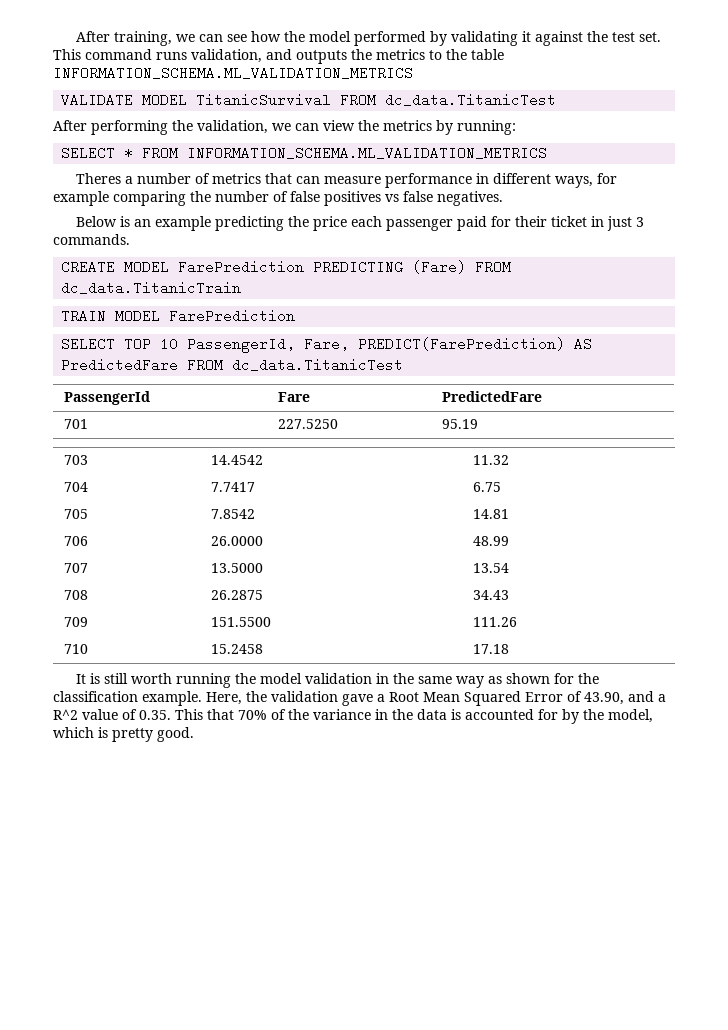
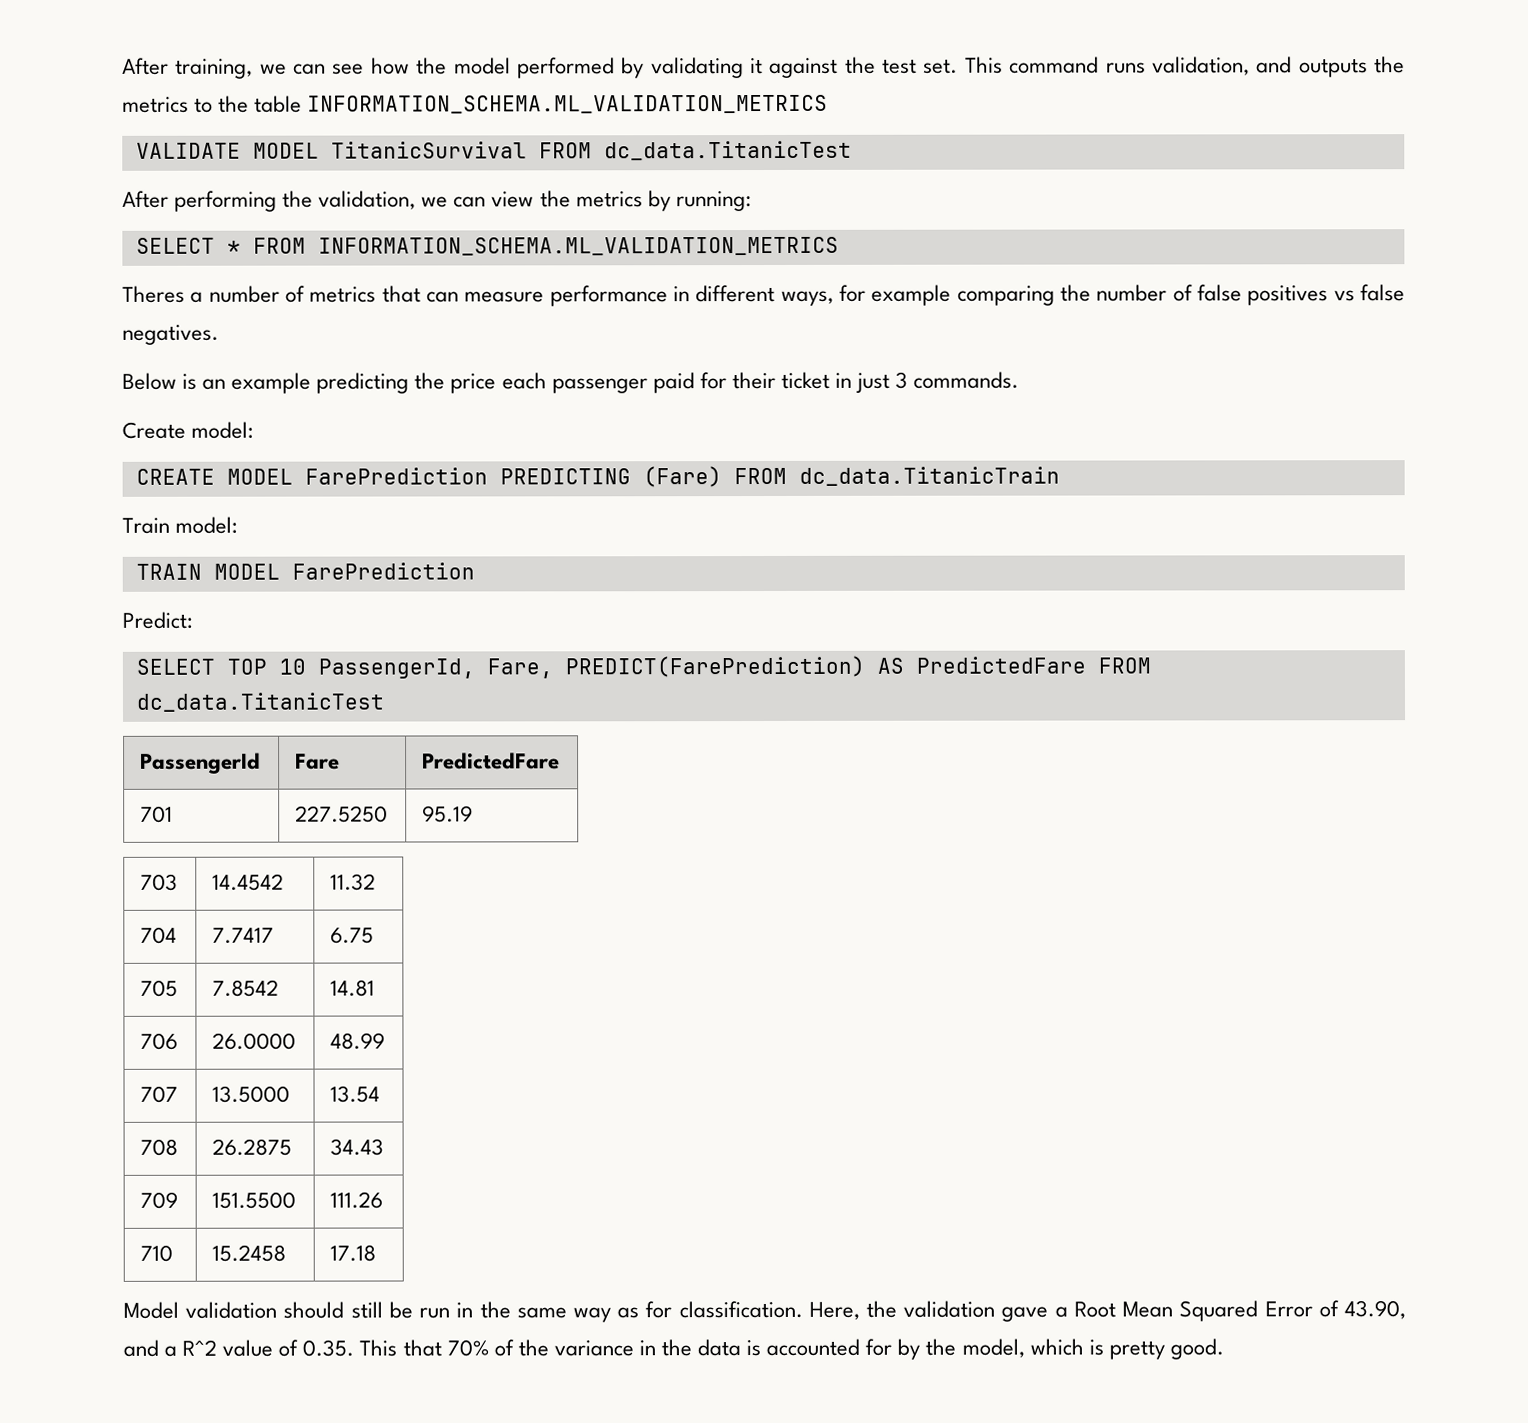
+ Create model:
+ Train model:
+ Predict:
- It is still worth running the model validation in the same way as shown for the classification example.
+ Model validation should still be run in the same way as for classification.

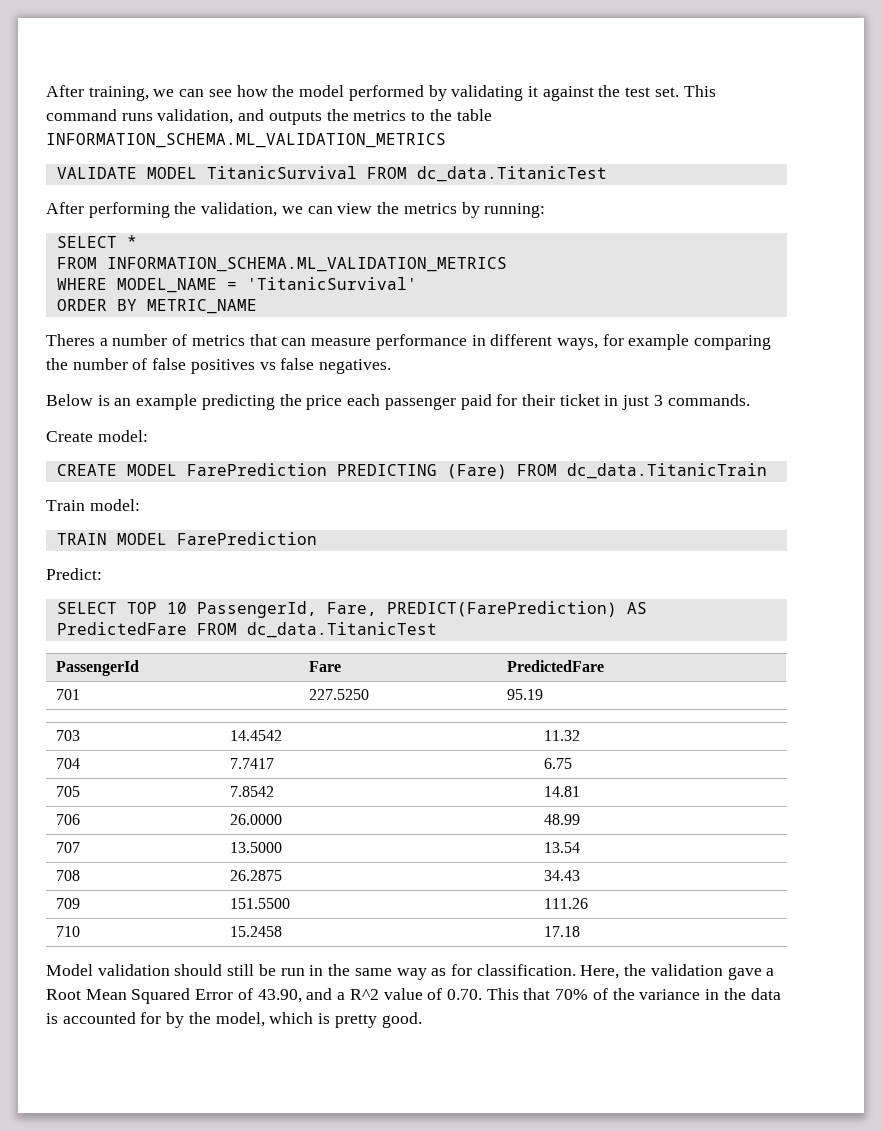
- SELECT * FROM INFORMATION_SCHEMA.ML_VALIDATION_METRICS
+ SELECT *
+ FROM INFORMATION_SCHEMA.ML_VALIDATION_METRICS
+ WHERE MODEL_NAME = 'TitanicSurvival'
+ ORDER BY METRIC_NAME
- Here, the validation gave a Root Mean Squared Error of 43.90, and a R^2 value of 0.35. This that 70% of the variance in the data is accounted for by the model, which is pretty good.
+ Here, the validation gave a Root Mean Squared Error of 43.90, and a R^2 value of 0.70. This that 70% of the variance in the data is accounted for by the model, which is pretty good.

